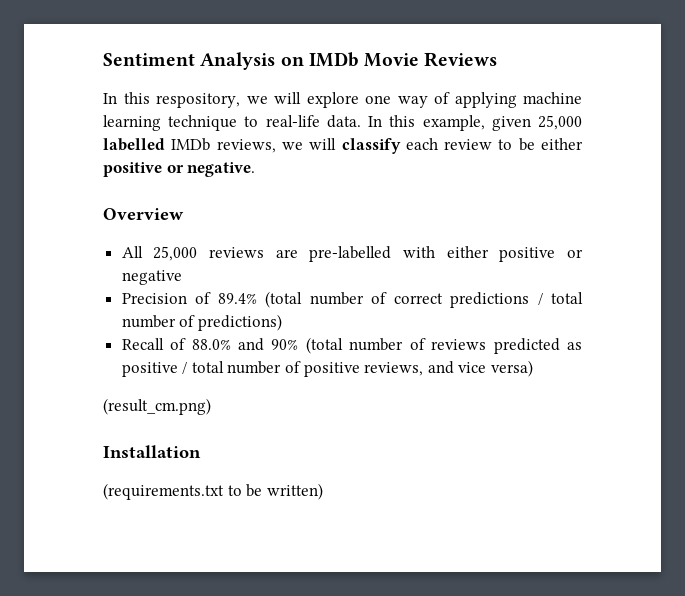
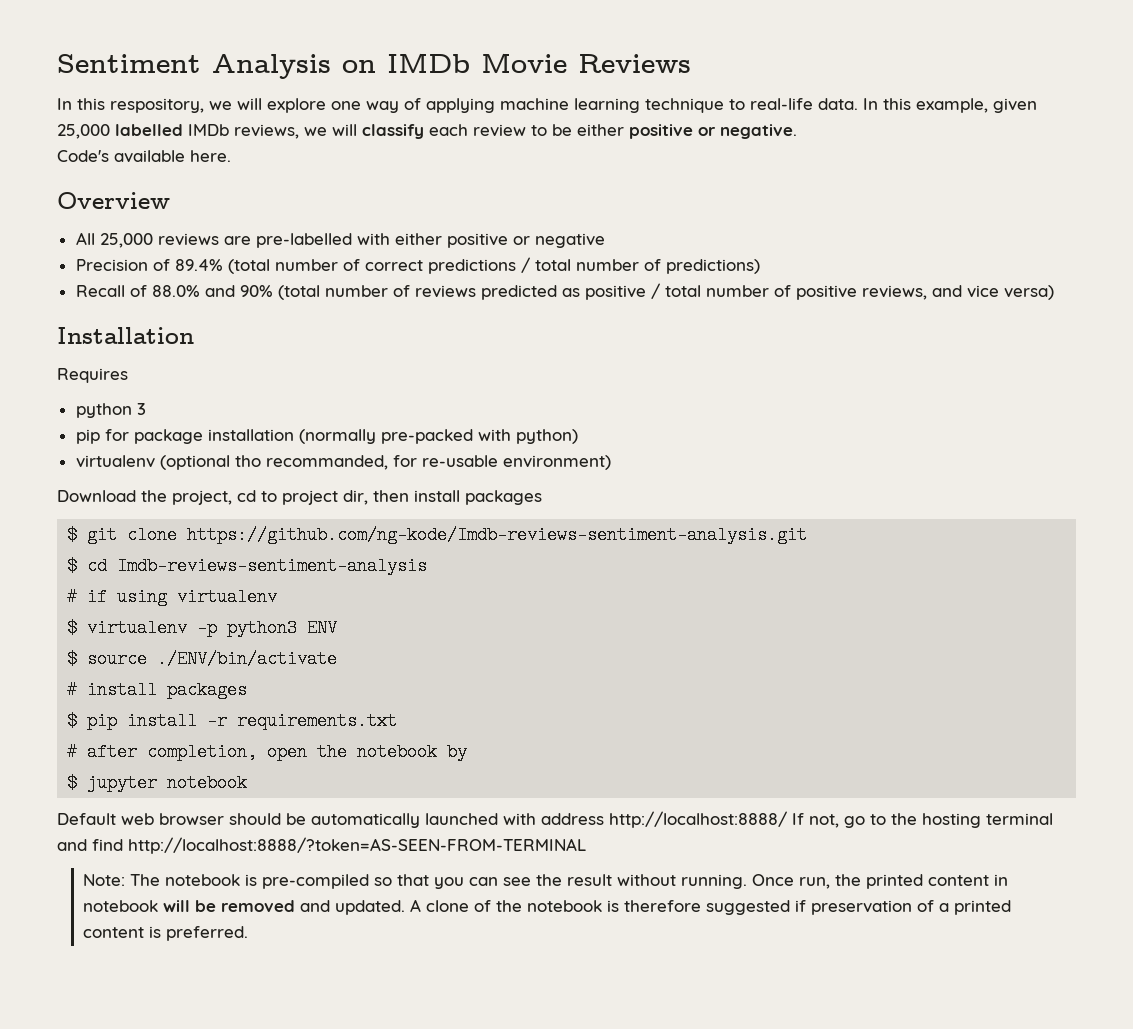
+ Code's available here.
- (result_cm.png)
- (requirements.txt to be written)
+ Requires
+ python 3
+ pip for package installation (normally pre-packed with python)
+ virtualenv (optional tho recommanded, for re-usable environment)
+ Download the project, cd to project dir, then install packages
+ $ git clone https://github.com/ng-kode/Imdb-reviews-sentiment-analysis.git
+ $ cd Imdb-reviews-sentiment-analysis
+ # if using virtualenv
+ $ virtualenv -p python3 ENV
+ $ source ./ENV/bin/activate
+ # install packages
+ $ pip install -r requirements.txt
+ # after completion, open the notebook by
+ $ jupyter notebook
+ Default web browser should be automatically launched with address http://localhost:8888/ If not, go to the hosting terminal and find http://localhost:8888/?token=AS-SEEN-FROM-TERMINAL
+ Note: The notebook is pre-compiled so that you can see the result without running. Once run, the printed content in notebook will be removed and updated. A clone of the notebook is therefore suggested if preservation of a printed content is preferred.

